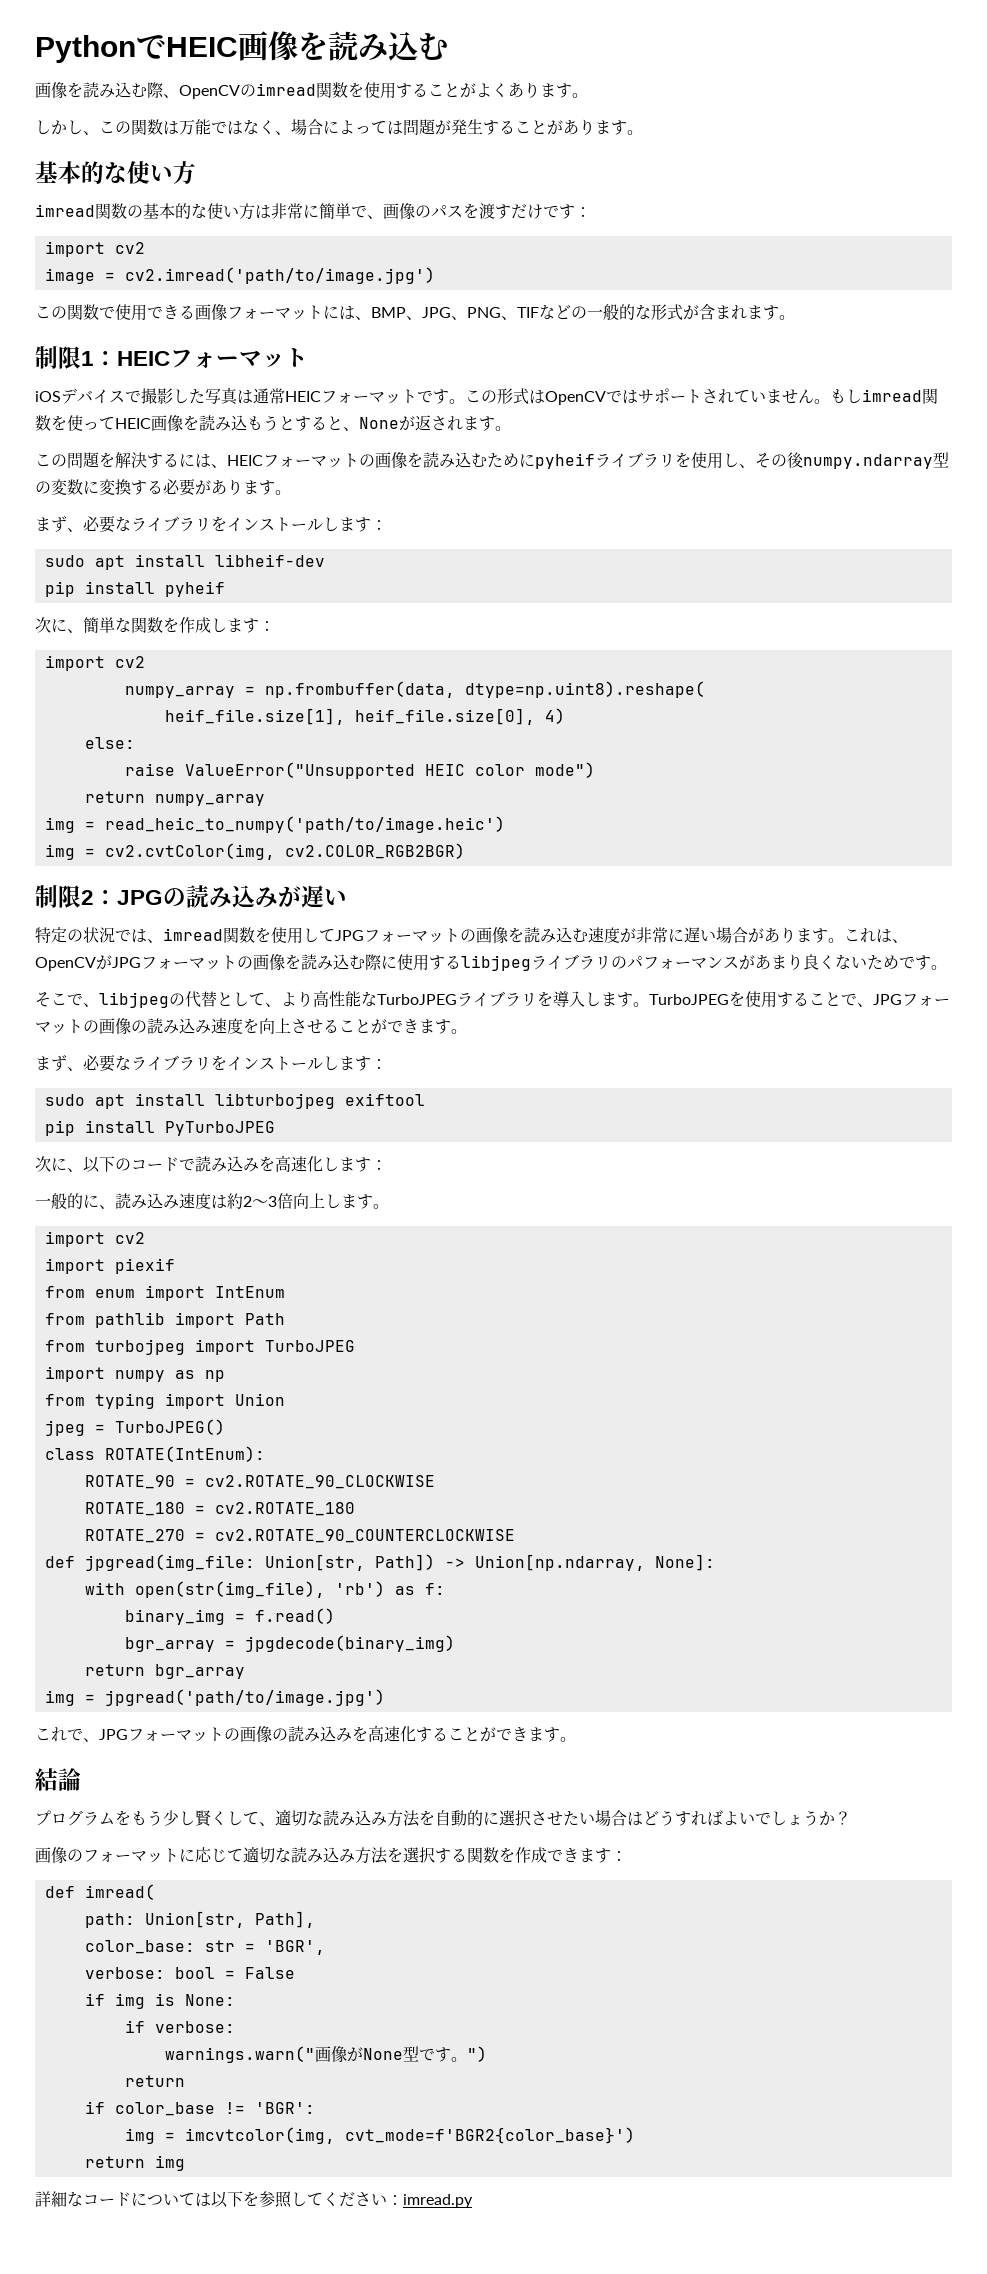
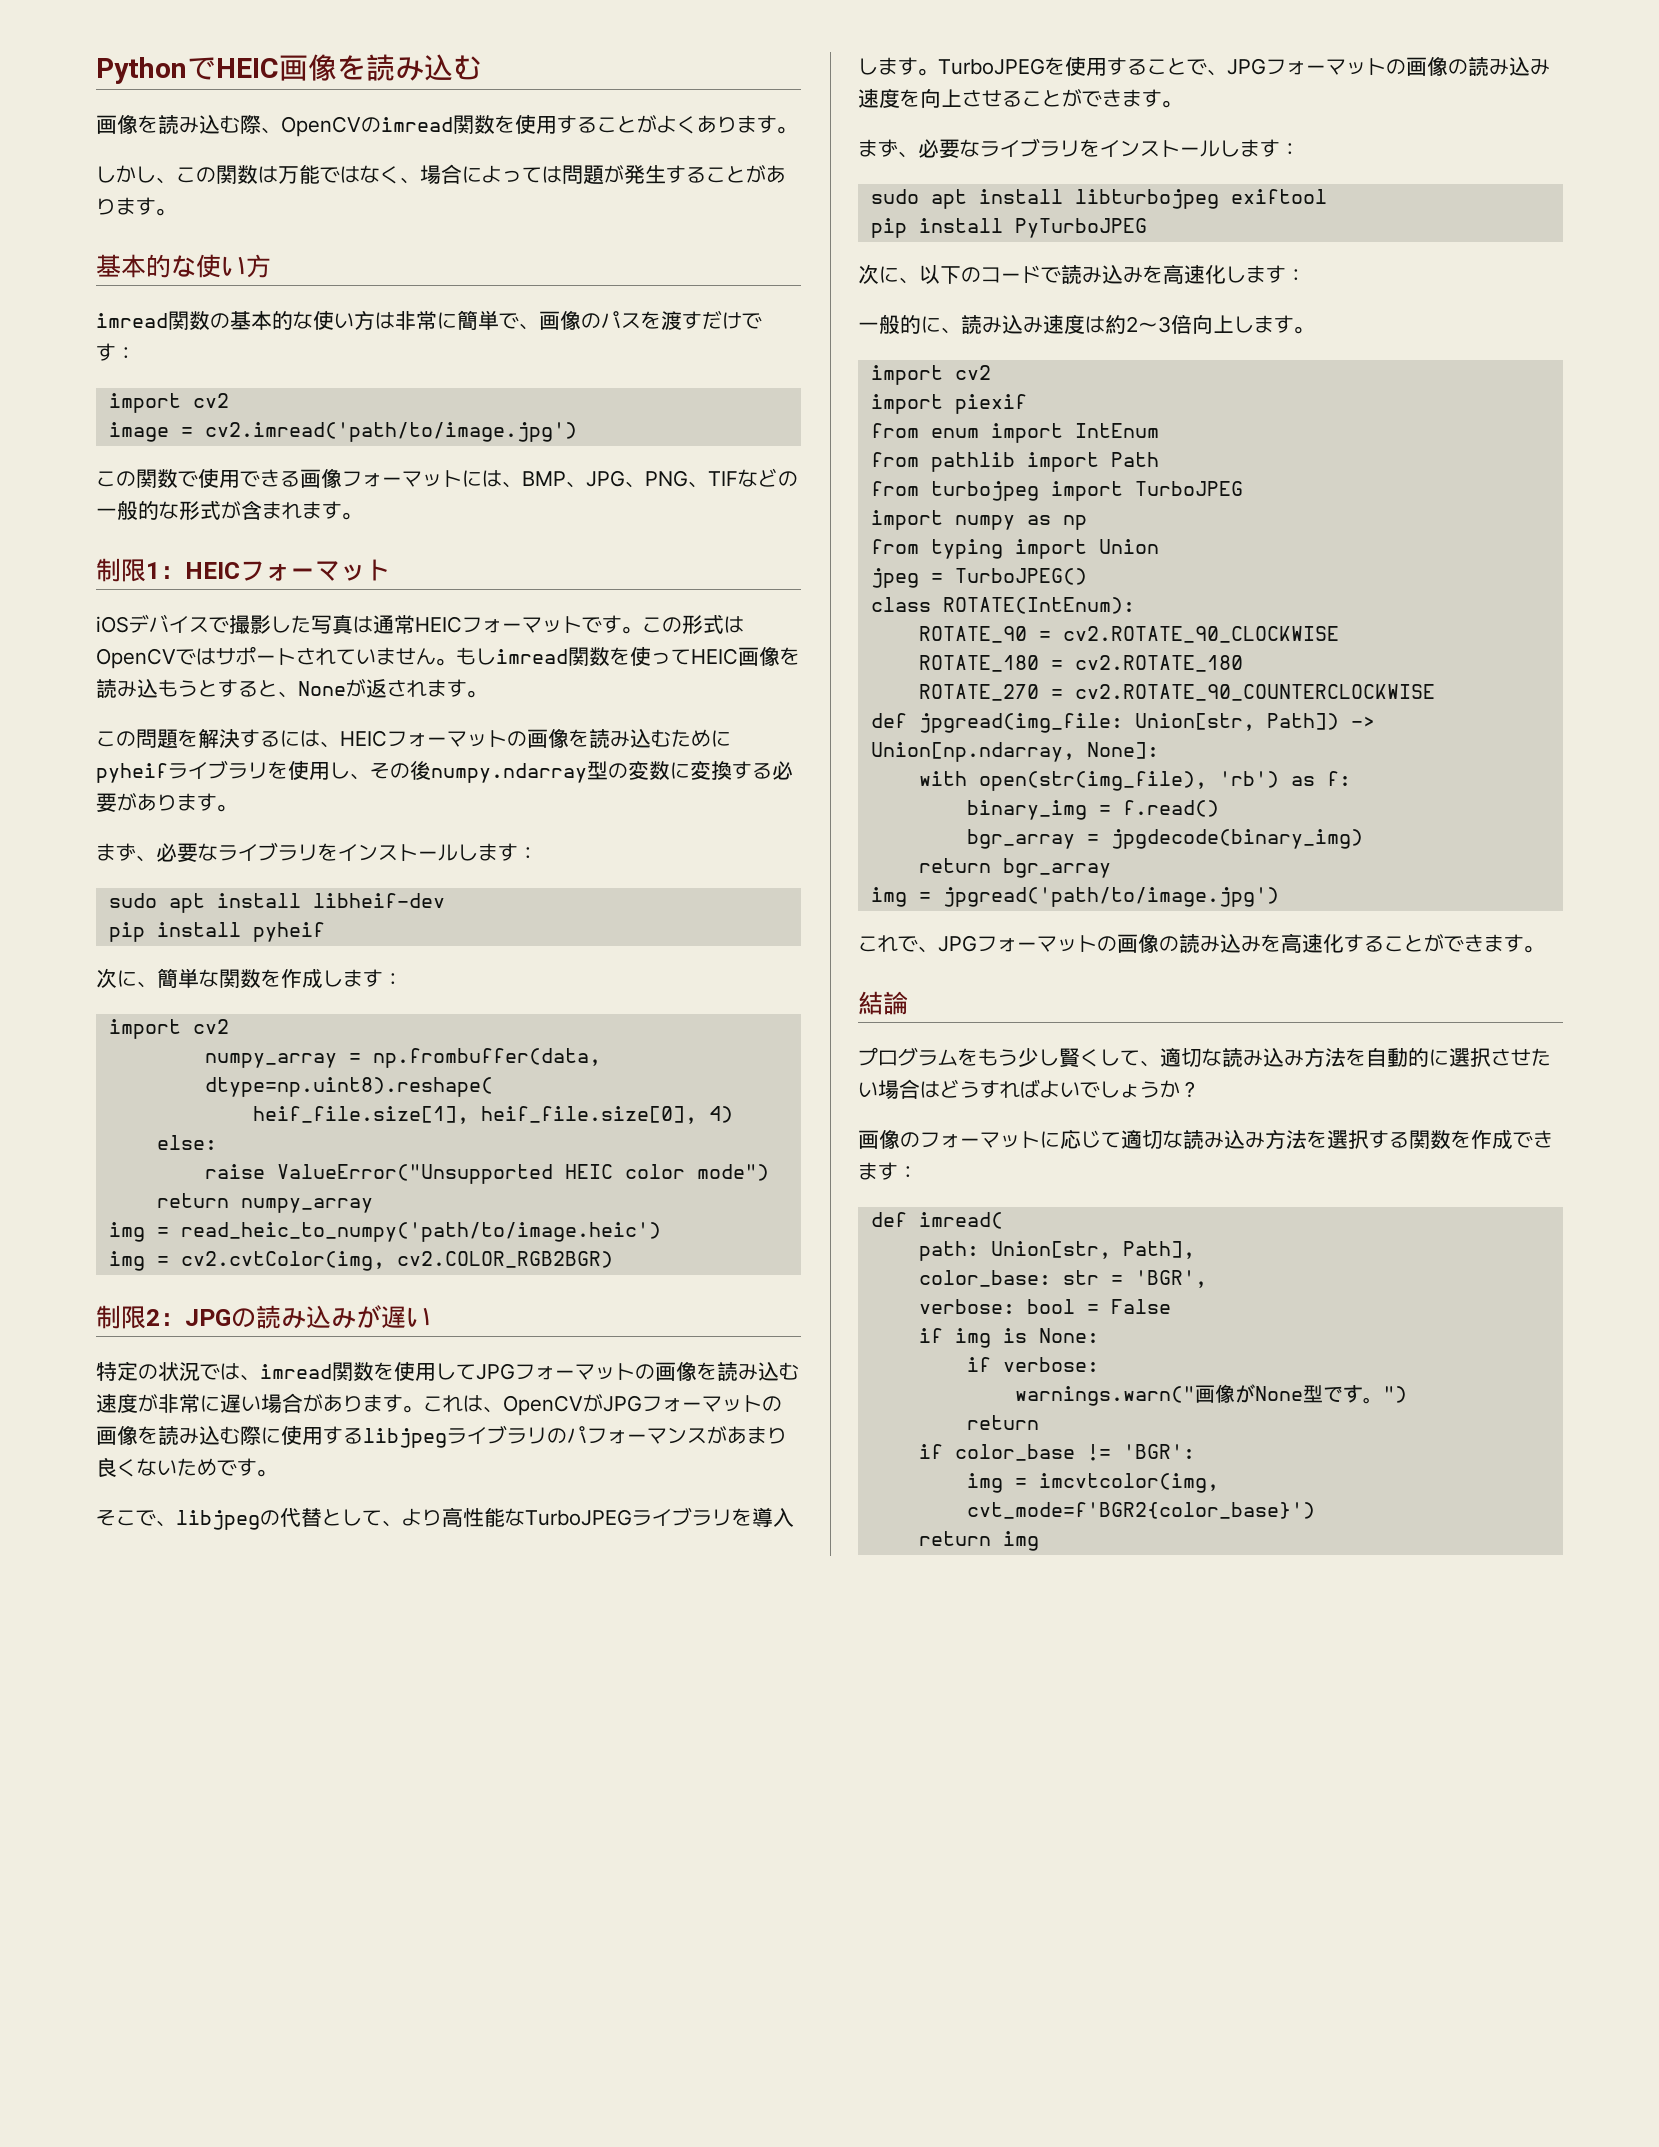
- 詳細なコードについては以下を参照してください：imread.py

